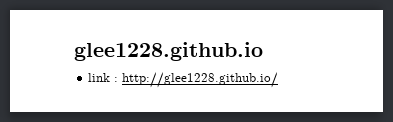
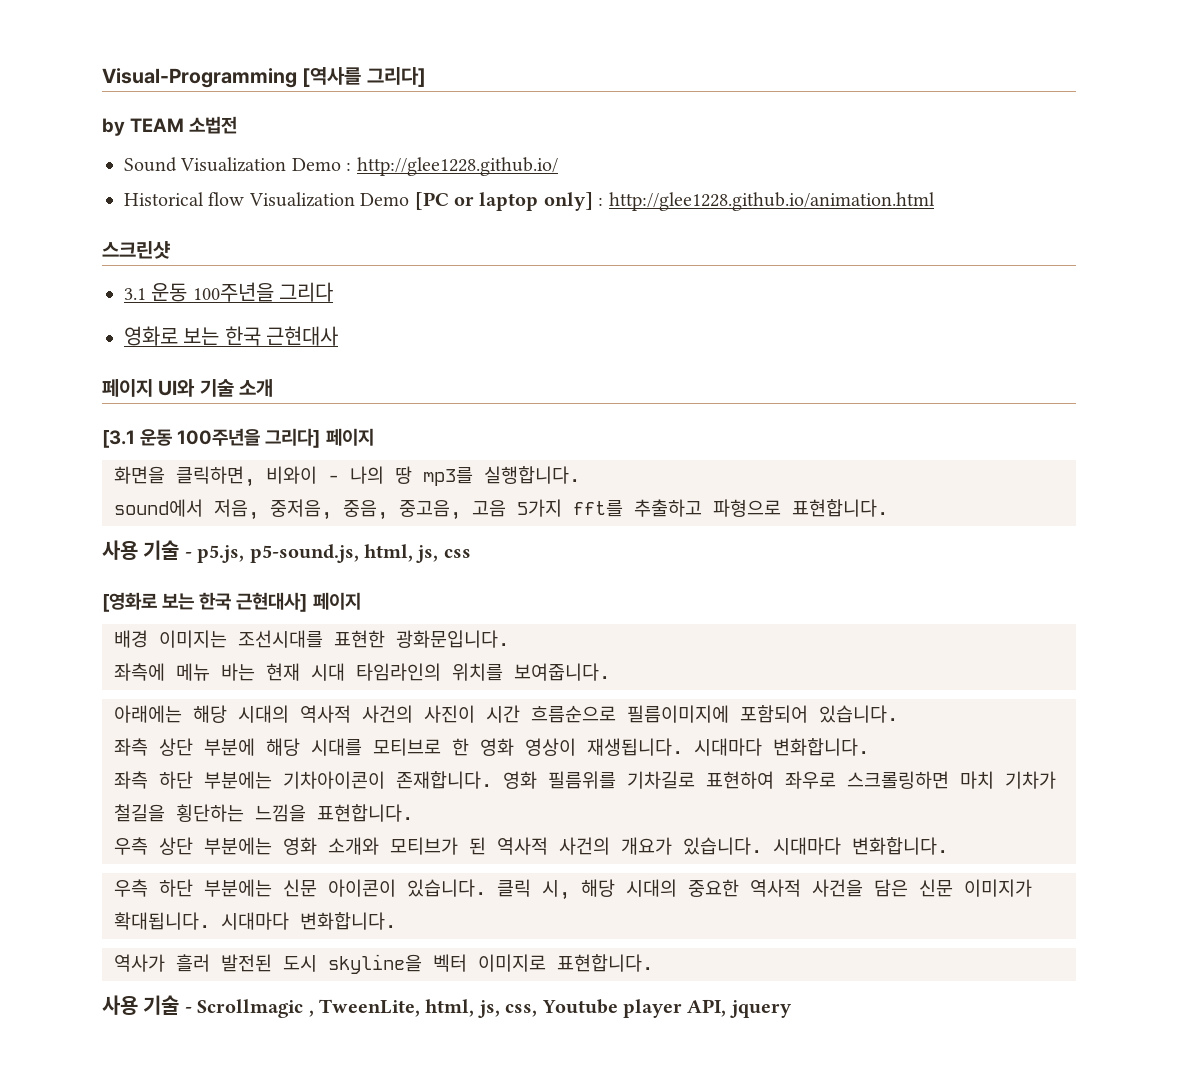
- glee1228.github.io
- link : http://glee1228.github.io/
+ Visual-Programming [역사를 그리다]
+ by TEAM 소법전
+ Sound Visualization Demo : http://glee1228.github.io/
+ Historical flow Visualization Demo [PC or laptop only] : http://glee1228.github.io/animation.html
+ 스크린샷
+ 3.1 운동 100주년을 그리다
+ 영화로 보는 한국 근현대사
+ 페이지 UI와 기술 소개
+ [3.1 운동 100주년을 그리다] 페이지
+ 화면을 클릭하면, 비와이 - 나의 땅 mp3를 실행합니다.
+ sound에서 저음, 중저음, 중음, 중고음, 고음 5가지 fft를 추출하고 파형으로 표현합니다.
+ 사용 기술 - p5.js, p5-sound.js, html, js, css
+ [영화로 보는 한국 근현대사] 페이지
+ 배경 이미지는 조선시대를 표현한 광화문입니다.
+ 좌측에 메뉴 바는 현재 시대 타임라인의 위치를 보여줍니다.
+ 아래에는 해당 시대의 역사적 사건의 사진이 시간 흐름순으로 필름이미지에 포함되어 있습니다.
+ 좌측 상단 부분에 해당 시대를 모티브로 한 영화 영상이 재생됩니다. 시대마다 변화합니다.
+ 좌측 하단 부분에는 기차아이콘이 존재합니다. 영화 필름위를 기차길로 표현하여 좌우로 스크롤링하면 마치 기차가 철길을 횡단하는 느낌을 표현합니다.
+ 우측 상단 부분에는 영화 소개와 모티브가 된 역사적 사건의 개요가 있습니다. 시대마다 변화합니다.
+ 우측 하단 부분에는 신문 아이콘이 있습니다. 클릭 시, 해당 시대의 중요한 역사적 사건을 담은 신문 이미지가 확대됩니다. 시대마다 변화합니다.
+ 역사가 흘러 발전된 도시 skyline을 벡터 이미지로 표현합니다.
+ 사용 기술 - Scrollmagic , TweenLite, html, js, css, Youtube player API, jquery

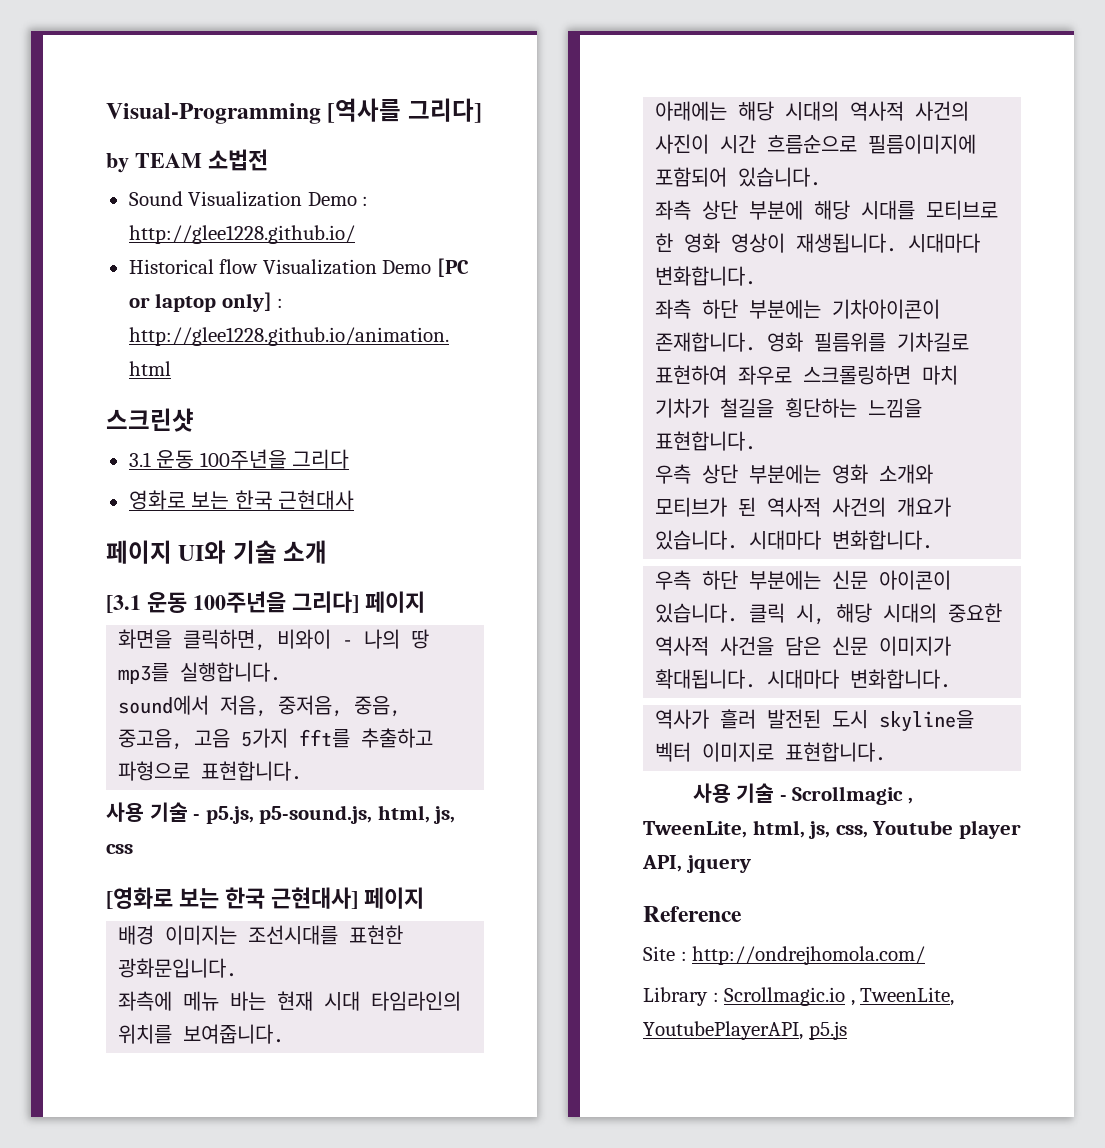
+ Reference
+ Site : http://ondrejhomola.com/
+ Library : Scrollmagic.io , TweenLite, YoutubePlayerAPI, p5.js

